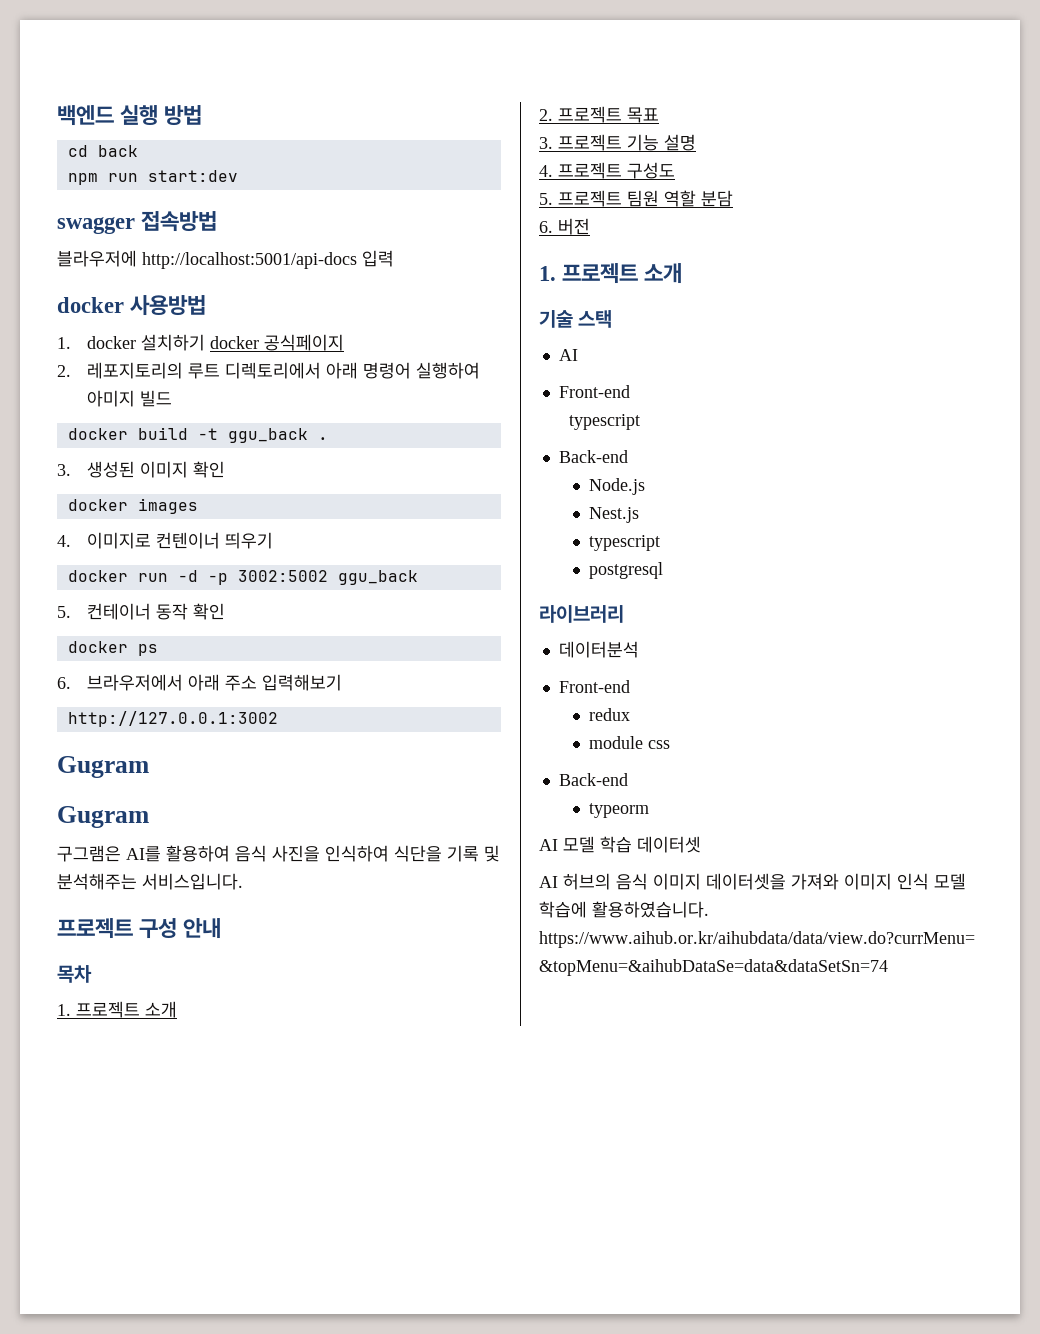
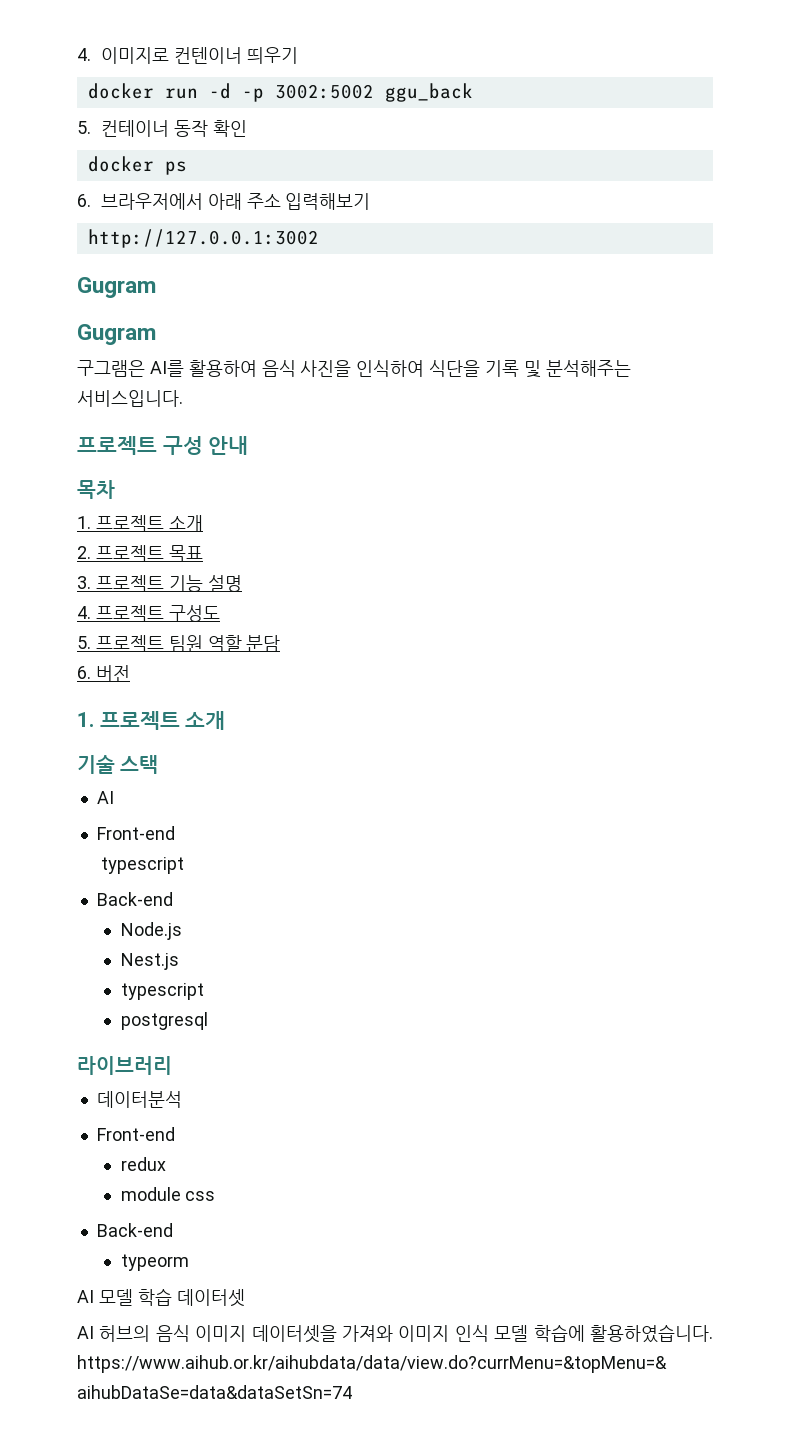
- 백엔드 실행 방법
- cd back
- npm run start:dev
- swagger 접속방법
- 블라우저에 http://localhost:5001/api-docs 입력
- docker 사용방법
- 1. docker 설치하기 docker 공식페이지
- 2. 레포지토리의 루트 디렉토리에서 아래 명령어 실행하여 아미지 빌드
- docker build -t ggu_back .
- 3. 생성된 이미지 확인
- docker images

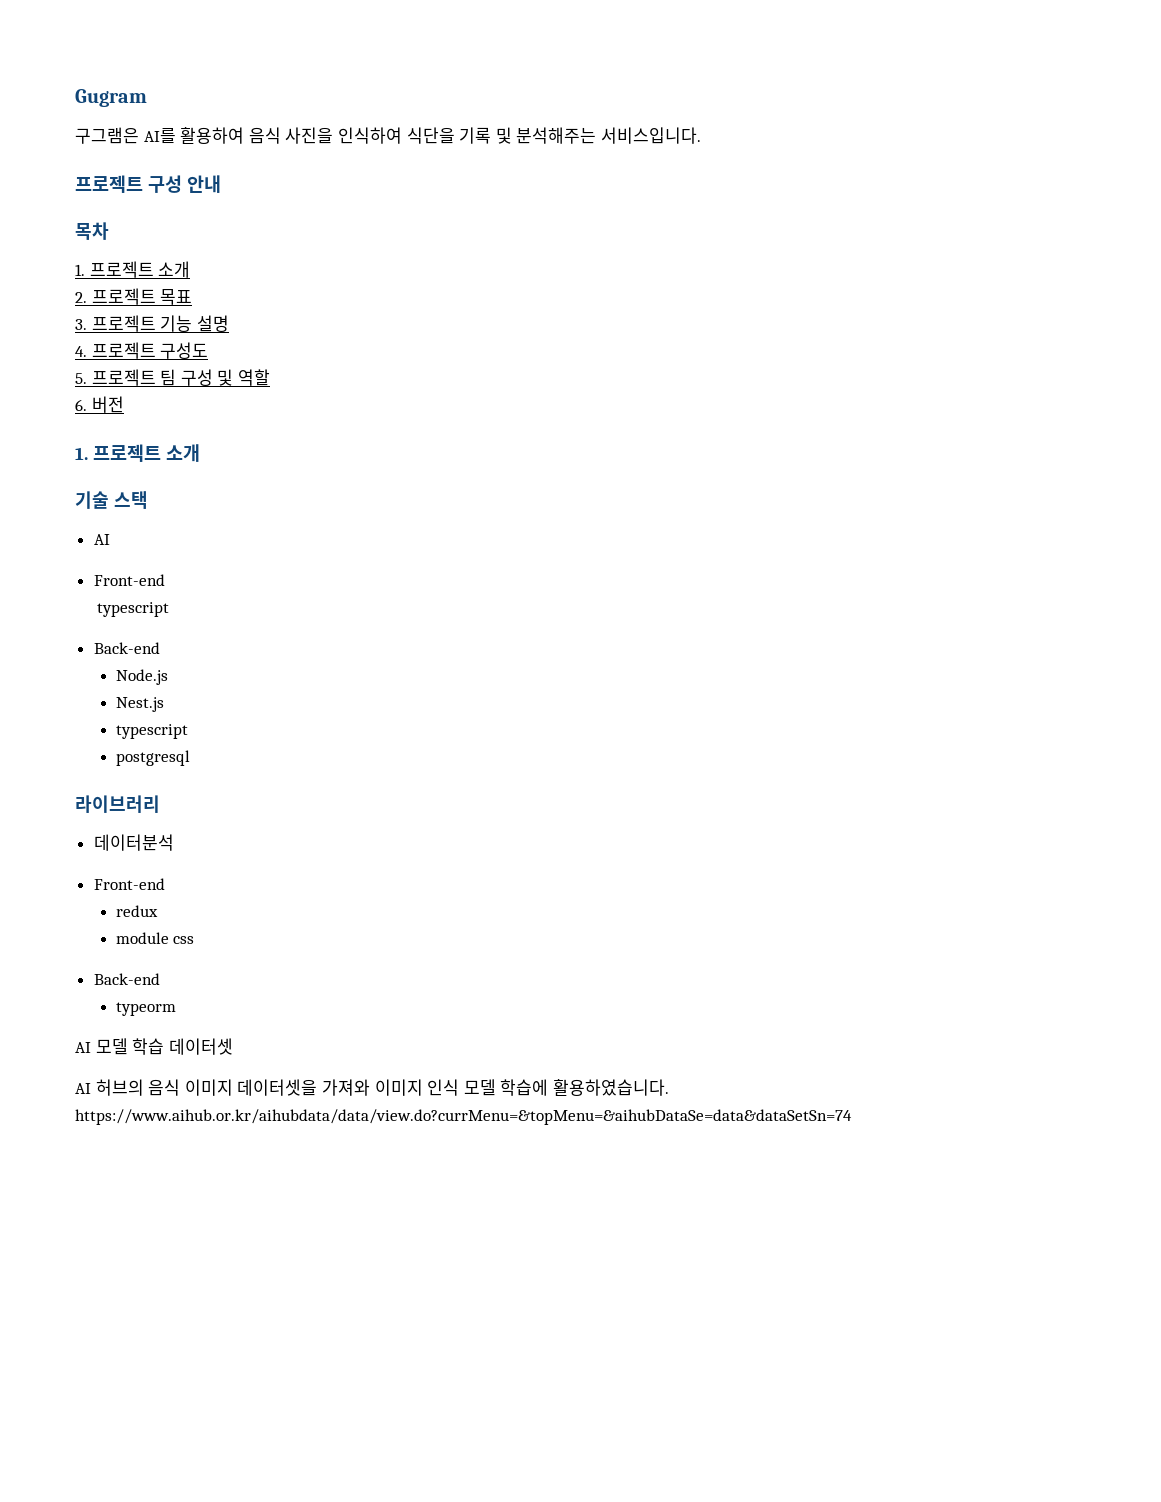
- 4. 이미지로 컨텐이너 띄우기
- docker run -d -p 3002:5002 ggu_back
- 5. 컨테이너 동작 확인
- docker ps
- 6. 브라우저에서 아래 주소 입력해보기
- http://127.0.0.1:3002
- Gugram
- 5. 프로젝트 팀원 역할 분담
+ 5. 프로젝트 팀 구성 및 역할

